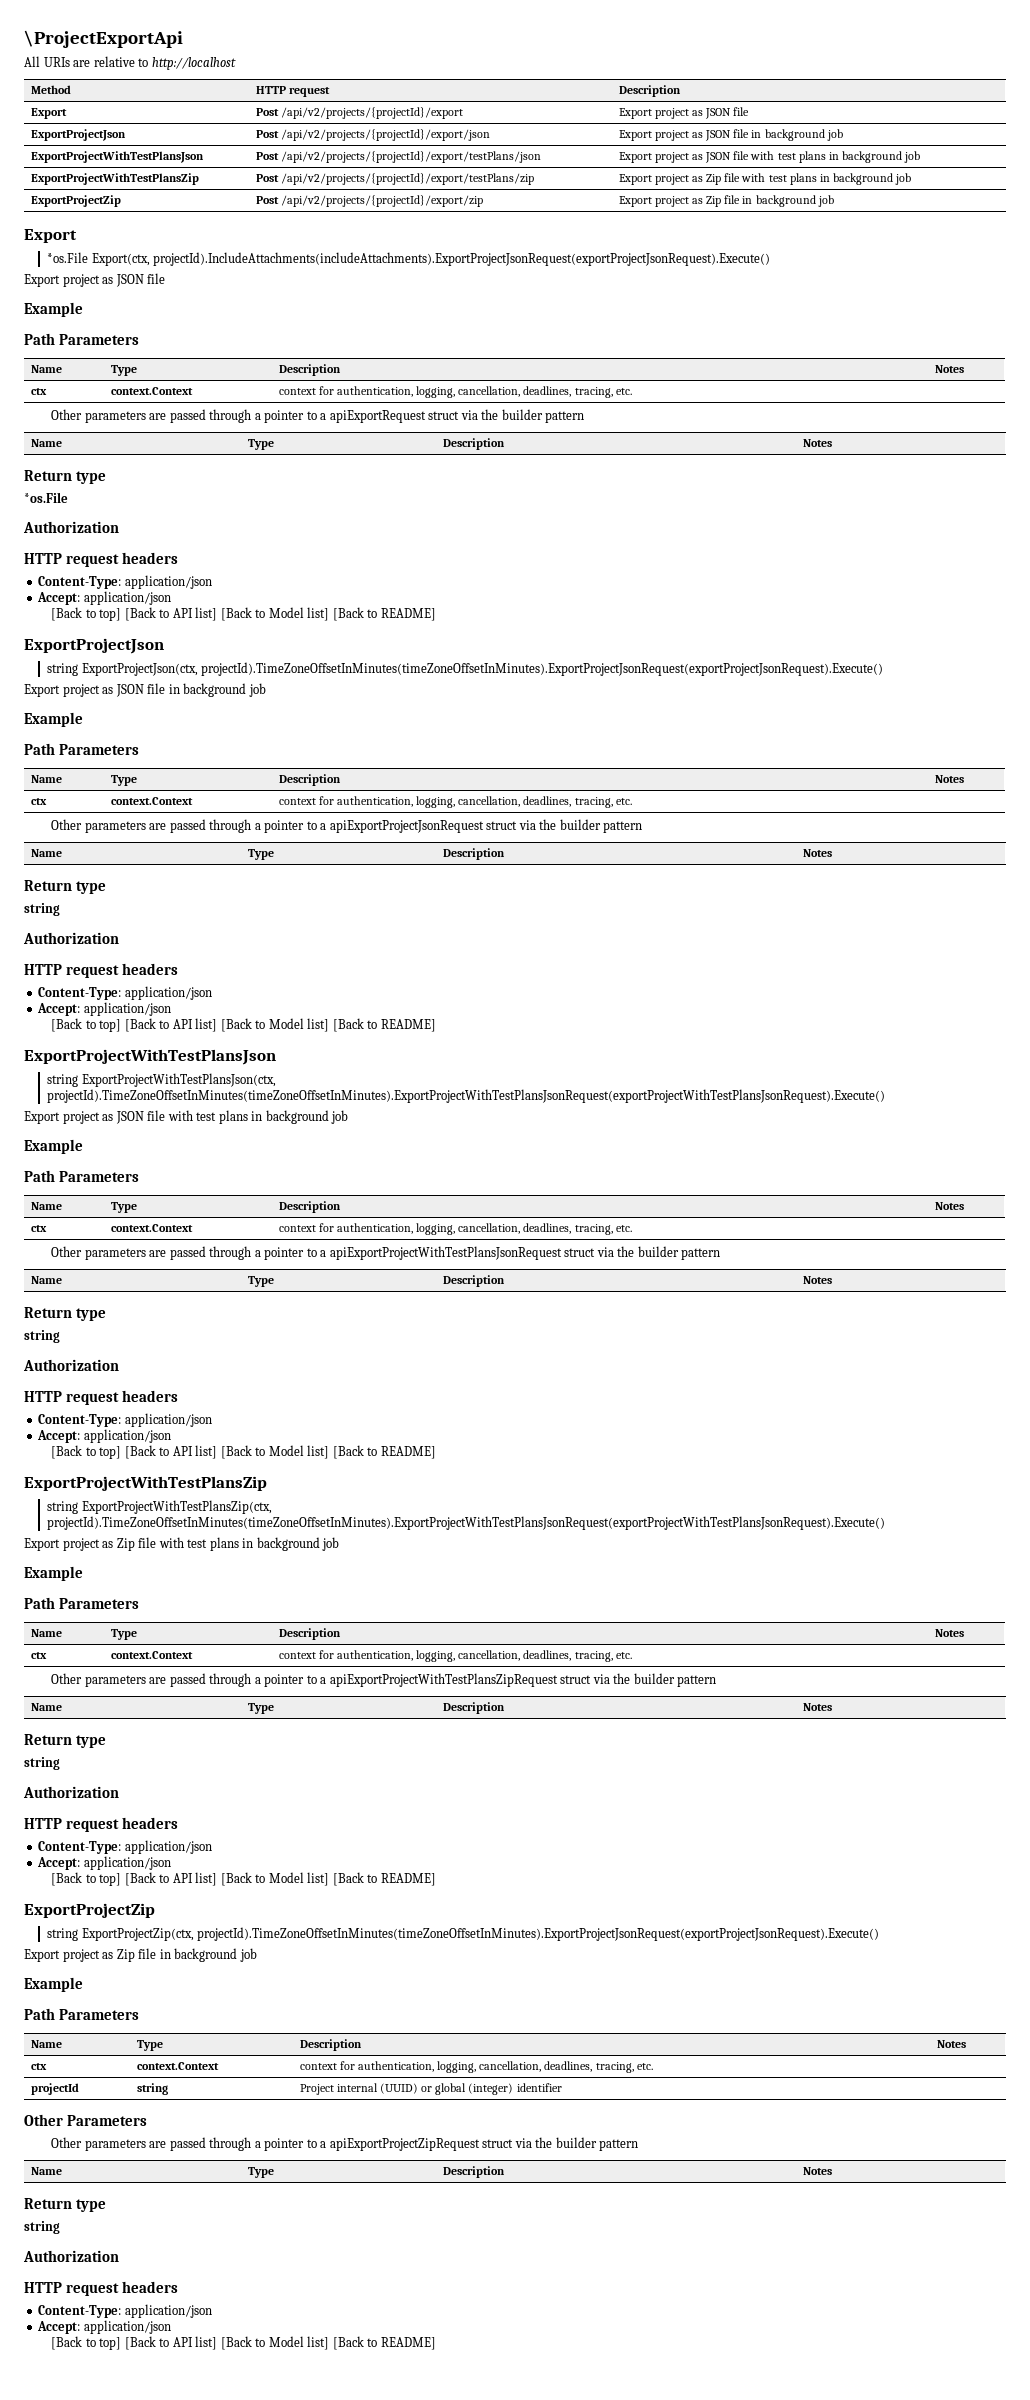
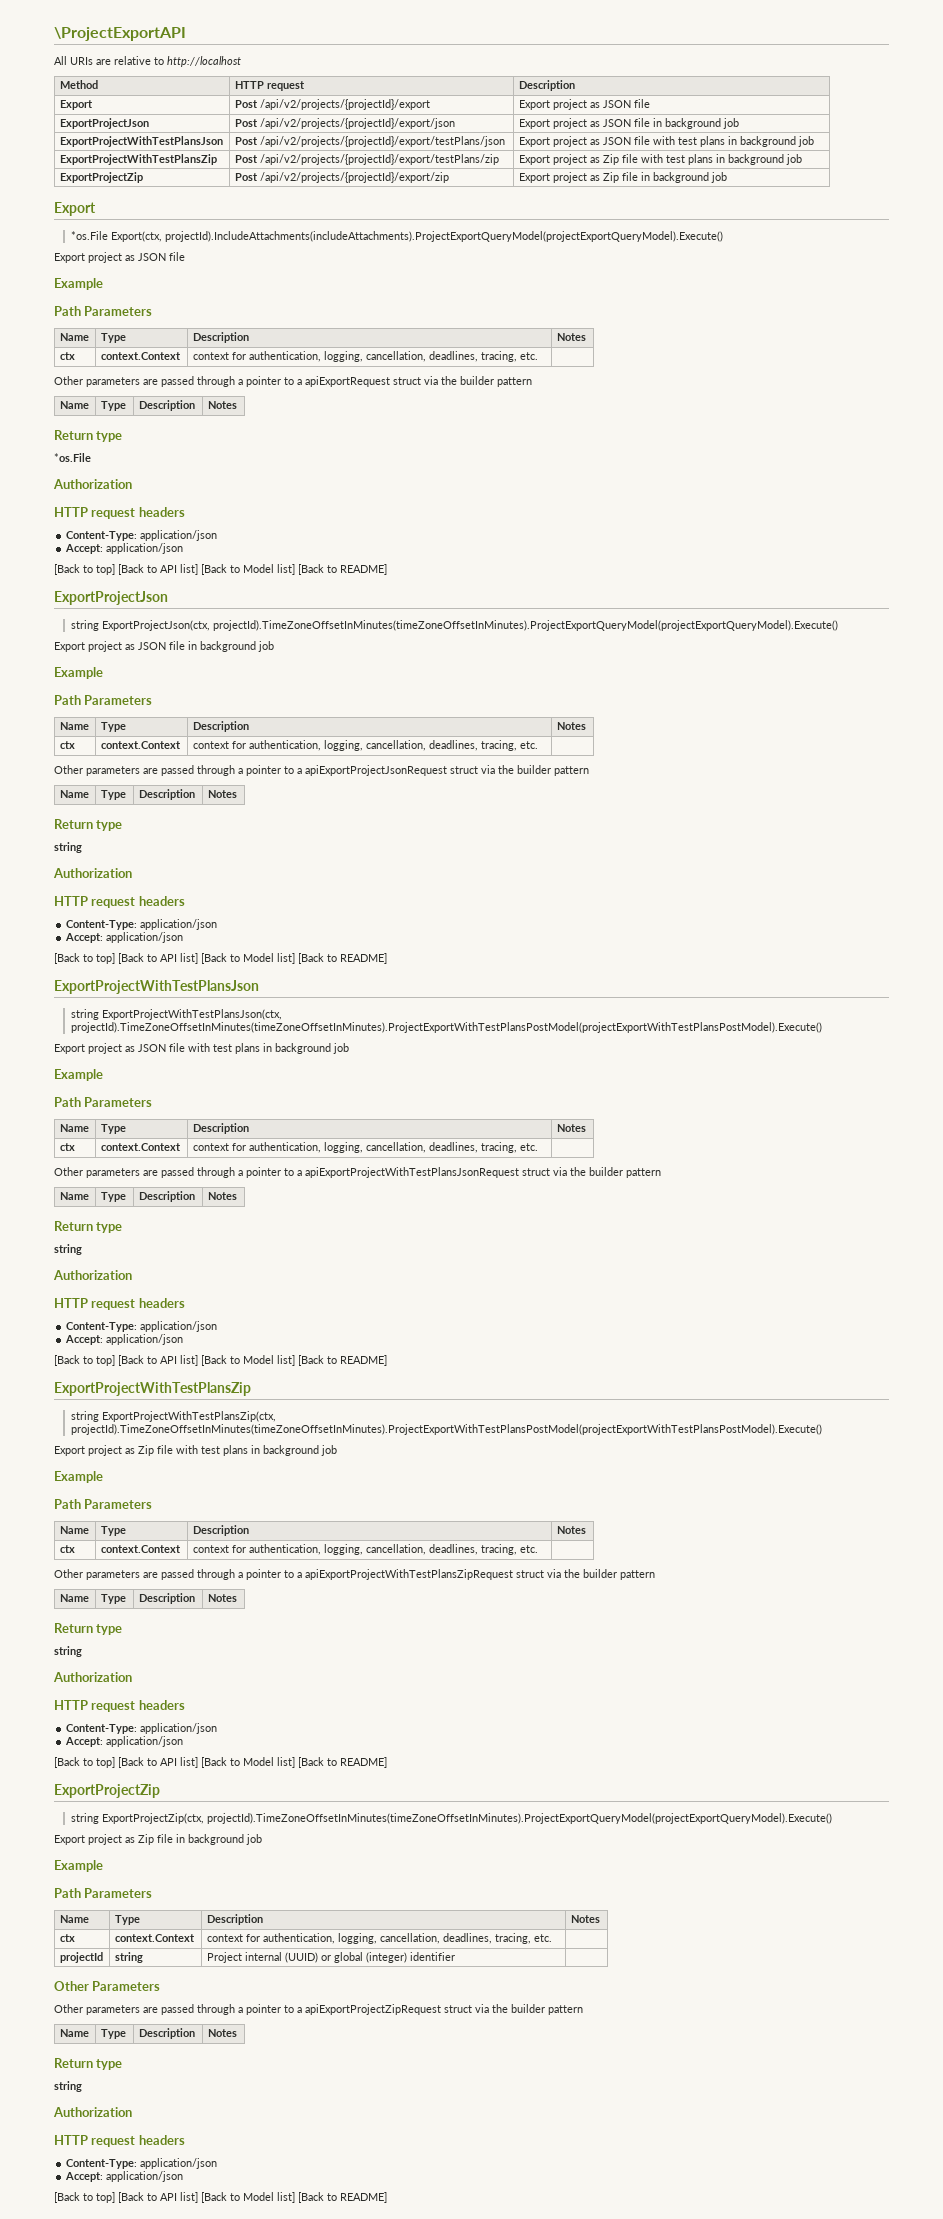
- \ProjectExportApi
+ \ProjectExportAPI
- *os.File Export(ctx, projectId).IncludeAttachments(includeAttachments).ExportProjectJsonRequest(exportProjectJsonRequest).Execute()
+ *os.File Export(ctx, projectId).IncludeAttachments(includeAttachments).ProjectExportQueryModel(projectExportQueryModel).Execute()
- string ExportProjectJson(ctx, projectId).TimeZoneOffsetInMinutes(timeZoneOffsetInMinutes).ExportProjectJsonRequest(exportProjectJsonRequest).Execute()
+ string ExportProjectJson(ctx, projectId).TimeZoneOffsetInMinutes(timeZoneOffsetInMinutes).ProjectExportQueryModel(projectExportQueryModel).Execute()
- string ExportProjectWithTestPlansJson(ctx, projectId).TimeZoneOffsetInMinutes(timeZoneOffsetInMinutes).ExportProjectWithTestPlansJsonRequest(exportProjectWithTestPlansJsonRequest).Execute()
+ string ExportProjectWithTestPlansJson(ctx, projectId).TimeZoneOffsetInMinutes(timeZoneOffsetInMinutes).ProjectExportWithTestPlansPostModel(projectExportWithTestPlansPostModel).Execute()
- string ExportProjectWithTestPlansZip(ctx, projectId).TimeZoneOffsetInMinutes(timeZoneOffsetInMinutes).ExportProjectWithTestPlansJsonRequest(exportProjectWithTestPlansJsonRequest).Execute()
+ string ExportProjectWithTestPlansZip(ctx, projectId).TimeZoneOffsetInMinutes(timeZoneOffsetInMinutes).ProjectExportWithTestPlansPostModel(projectExportWithTestPlansPostModel).Execute()
- string ExportProjectZip(ctx, projectId).TimeZoneOffsetInMinutes(timeZoneOffsetInMinutes).ExportProjectJsonRequest(exportProjectJsonRequest).Execute()
+ string ExportProjectZip(ctx, projectId).TimeZoneOffsetInMinutes(timeZoneOffsetInMinutes).ProjectExportQueryModel(projectExportQueryModel).Execute()

